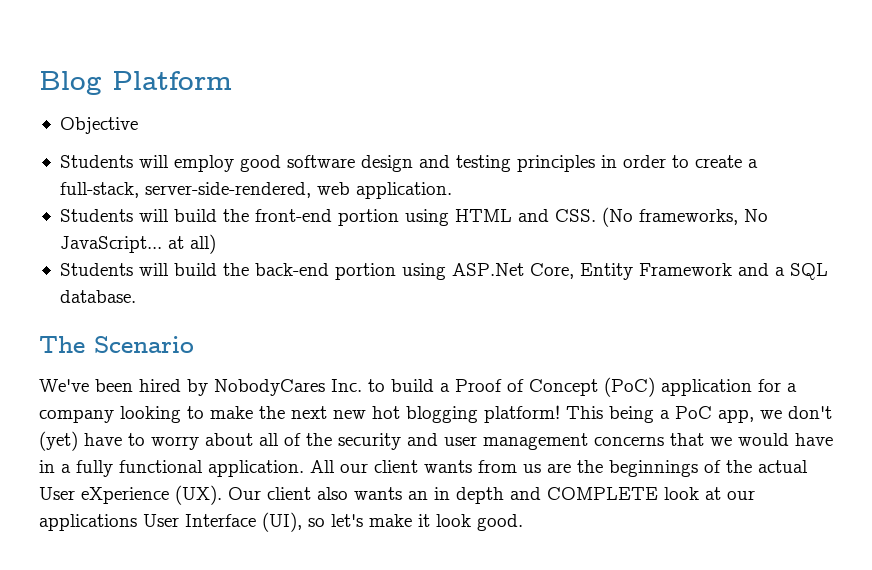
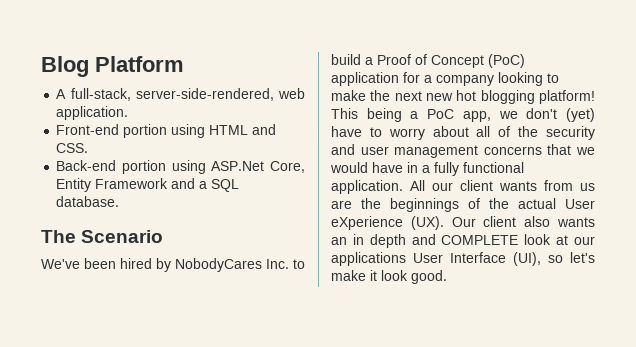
- Objective
- Students will employ good software design and testing principles in order to create a full-stack, server-side-rendered, web application.
+ A full-stack, server-side-rendered, web application.
- Students will build the front-end portion using HTML and CSS. (No frameworks, No JavaScript... at all)
- Students will build the back-end portion using ASP.Net Core, Entity Framework and a SQL database.
+ Front-end portion using HTML and CSS.
+ Back-end portion using ASP.Net Core, Entity Framework and a SQL database.

